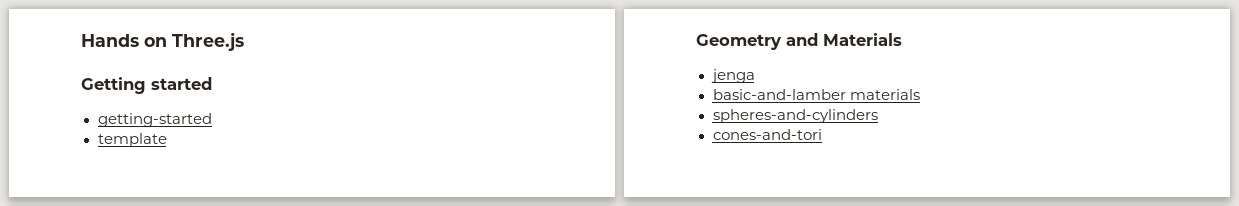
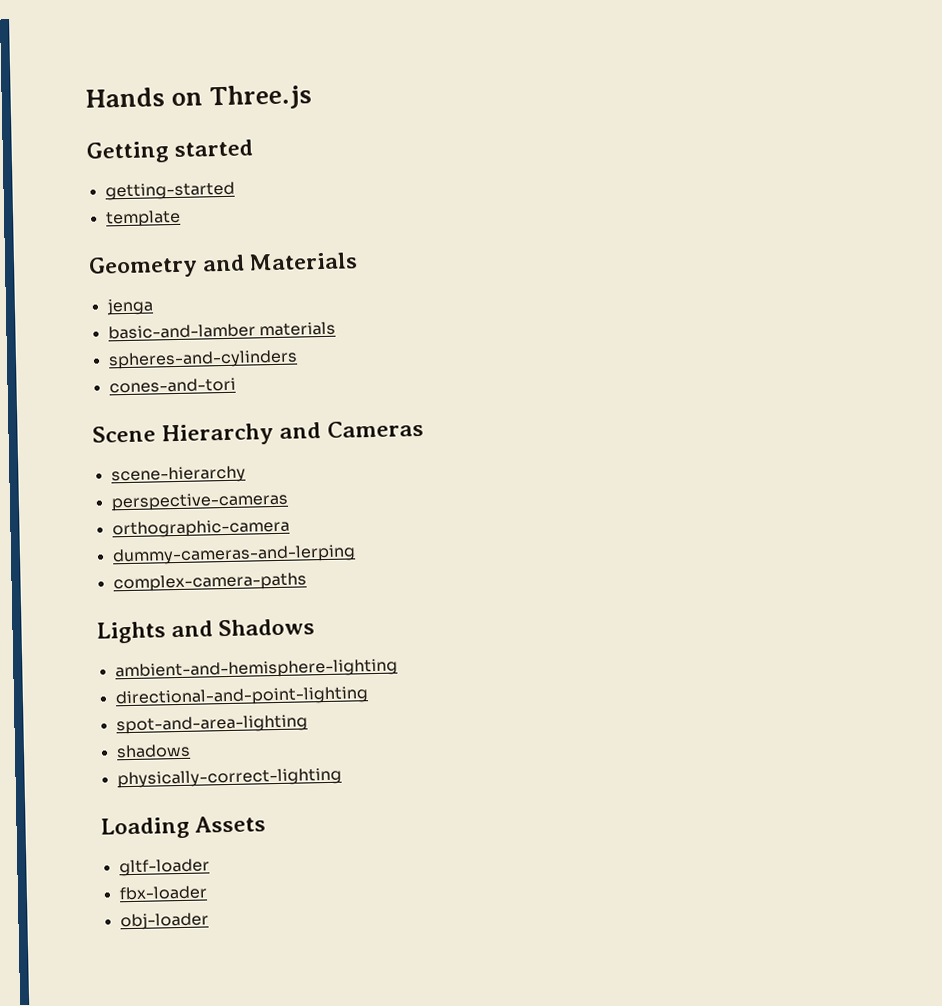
+ Scene Hierarchy and Cameras
+ scene-hierarchy
+ perspective-cameras
+ orthographic-camera
+ dummy-cameras-and-lerping
+ complex-camera-paths
+ Lights and Shadows
+ ambient-and-hemisphere-lighting
+ directional-and-point-lighting
+ spot-and-area-lighting
+ shadows
+ physically-correct-lighting
+ Loading Assets
+ gltf-loader
+ fbx-loader
+ obj-loader

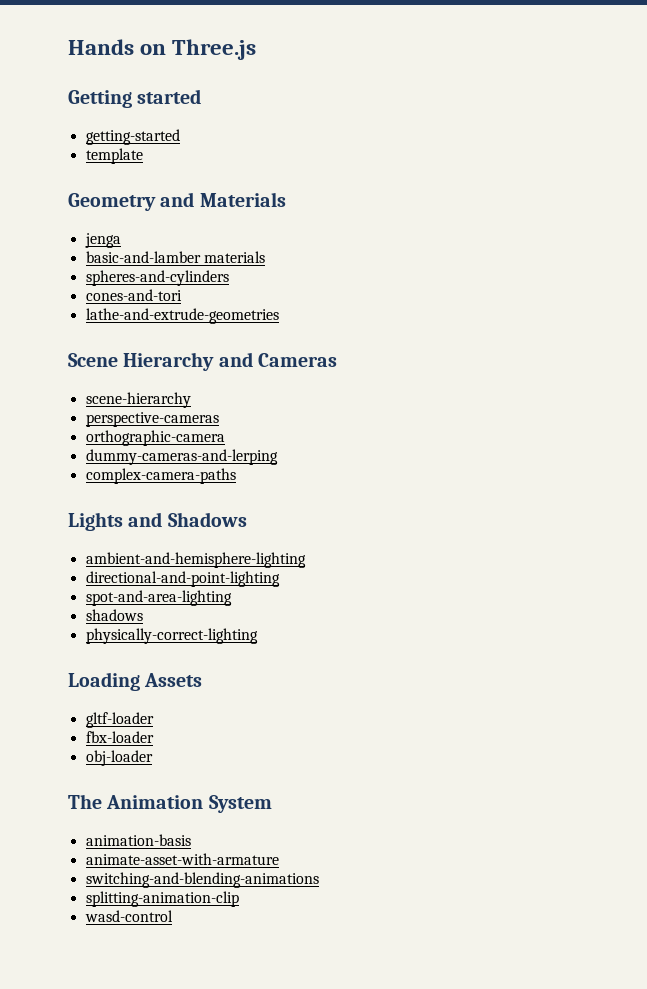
+ lathe-and-extrude-geometries
+ The Animation System
+ animation-basis
+ animate-asset-with-armature
+ switching-and-blending-animations
+ splitting-animation-clip
+ wasd-control

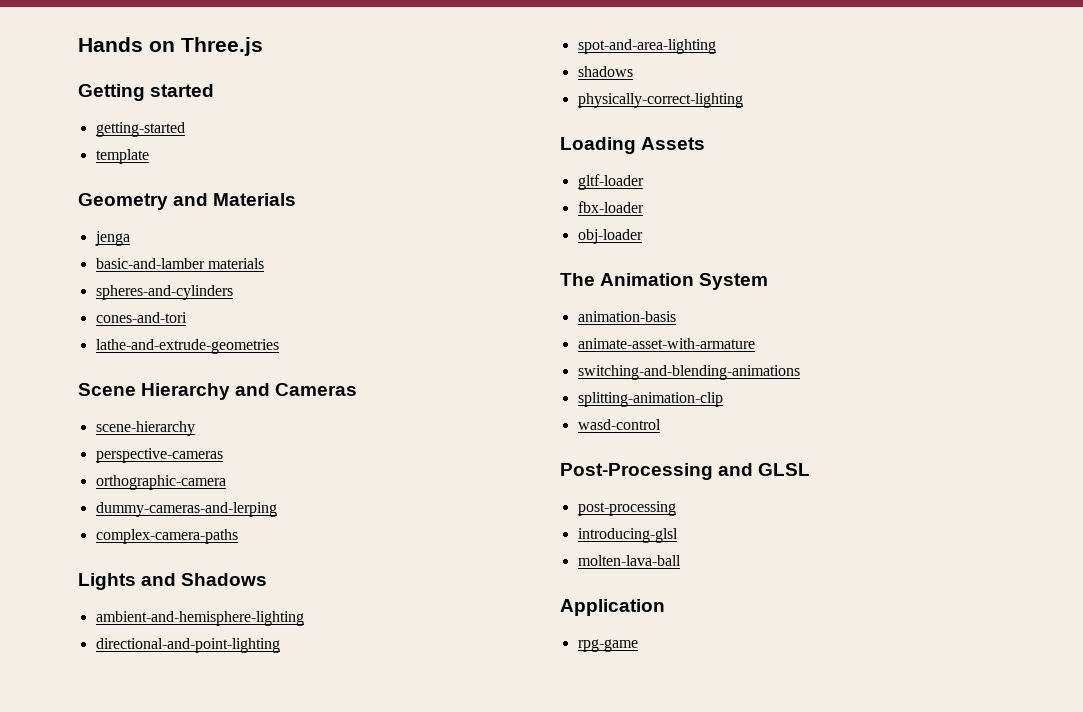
+ Post-Processing and GLSL
+ post-processing
+ introducing-glsl
+ molten-lava-ball
+ Application
+ rpg-game

